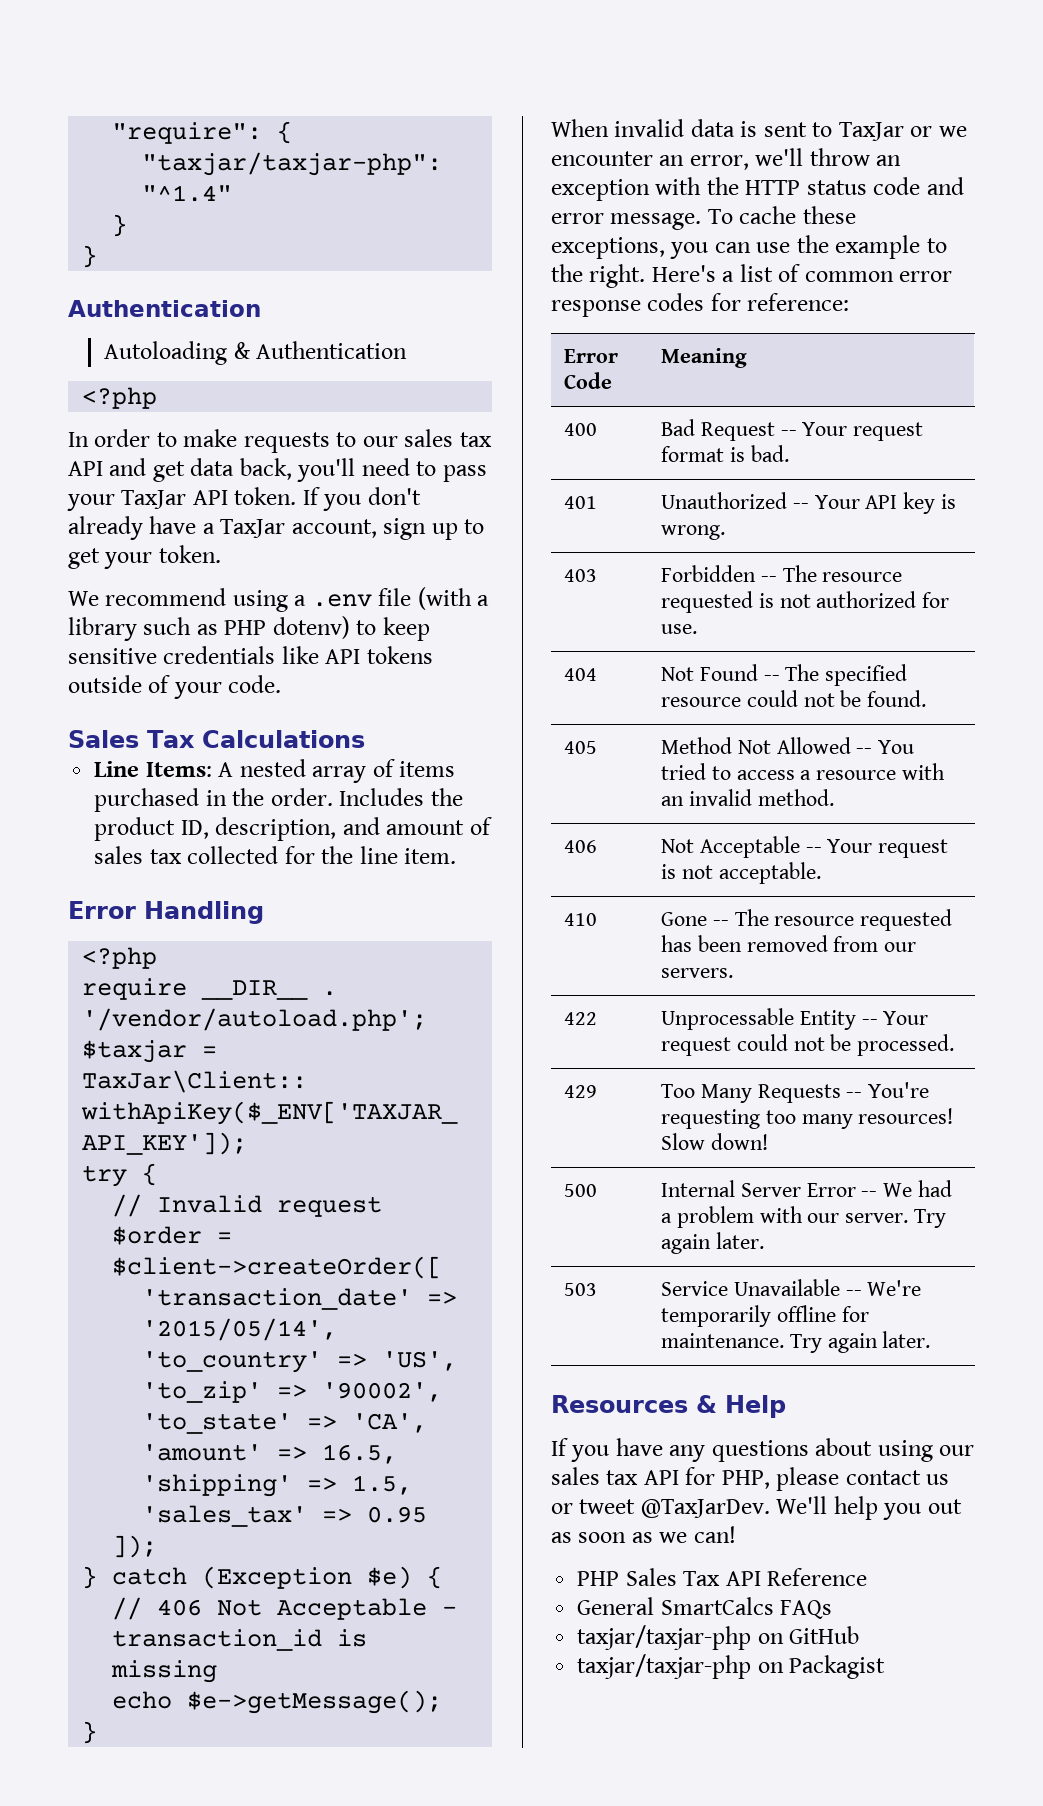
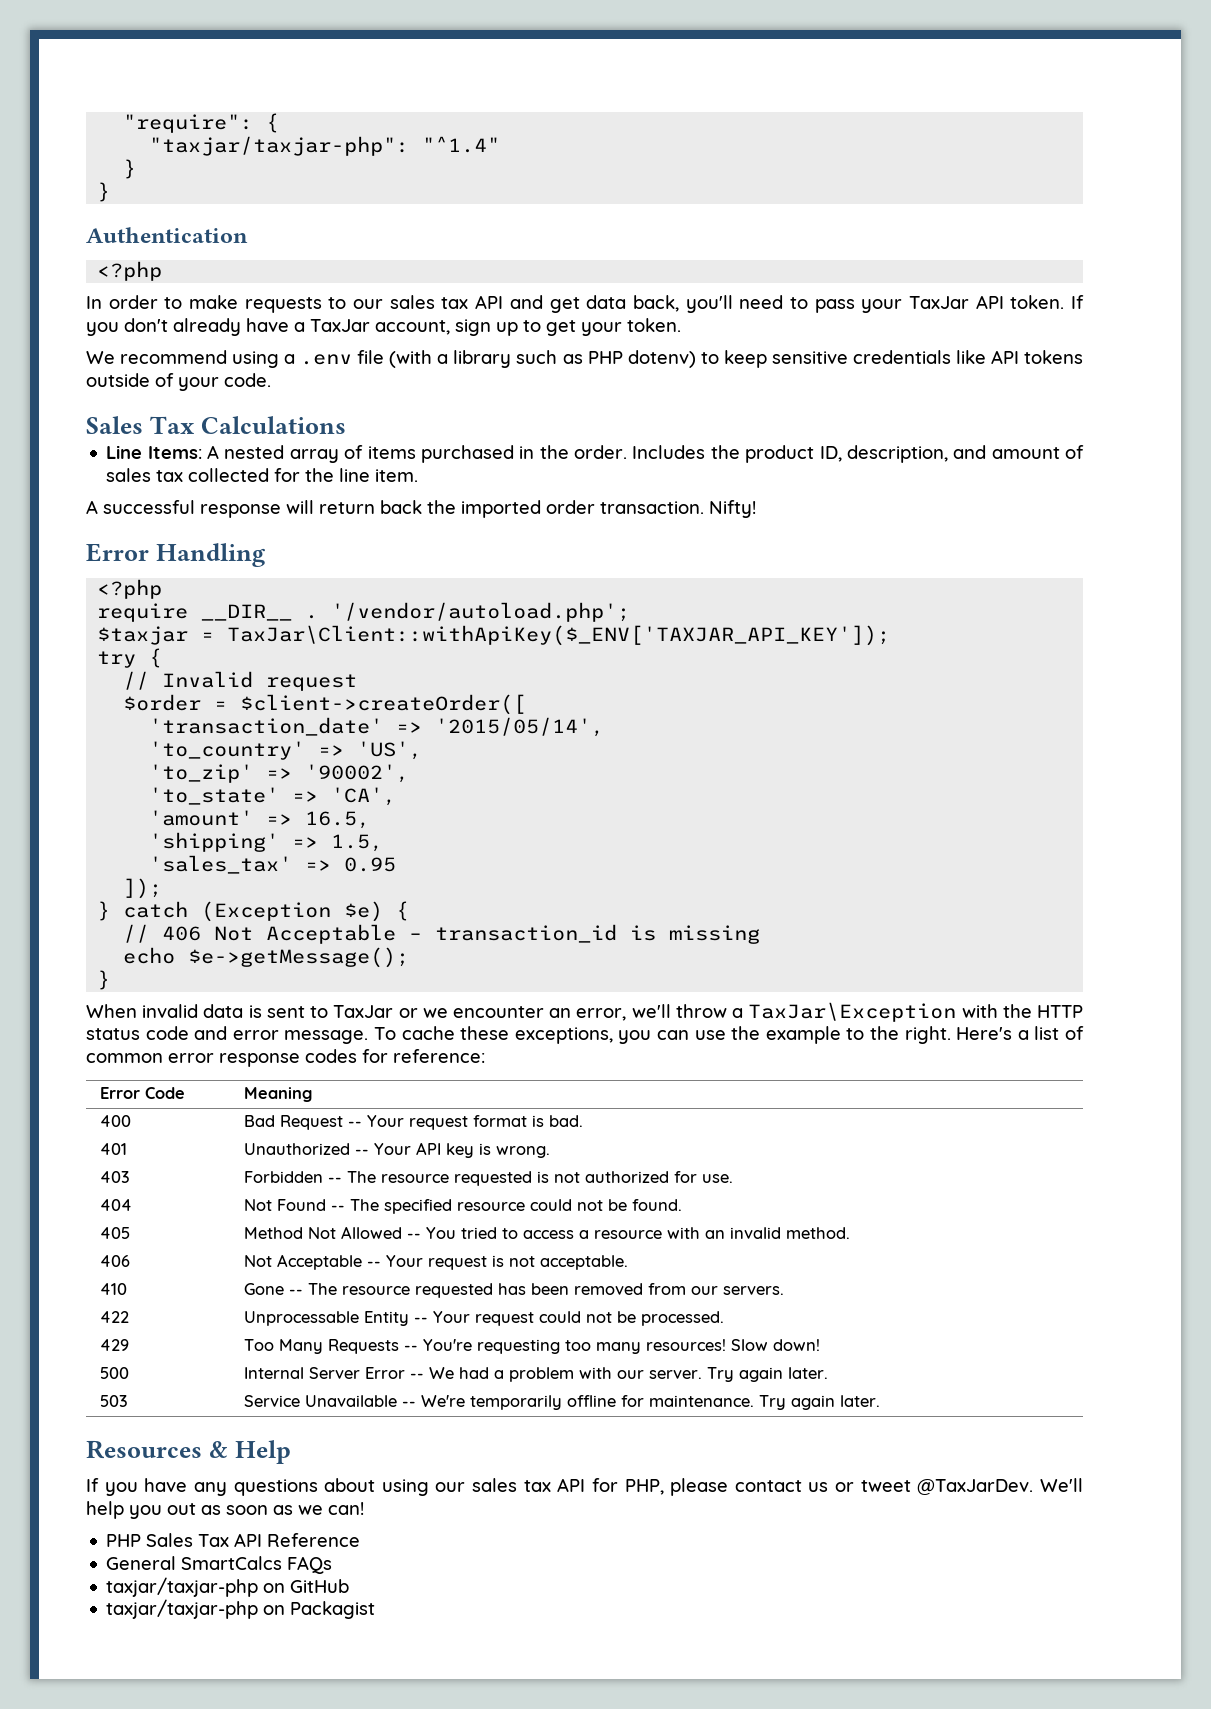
- Autoloading & Authentication
+ A successful response will return back the imported order transaction. Nifty!
- When invalid data is sent to TaxJar or we encounter an error, we'll throw an exception with the HTTP status code and error message.
+ When invalid data is sent to TaxJar or we encounter an error, we'll throw a TaxJar\Exception with the HTTP status code and error message.

